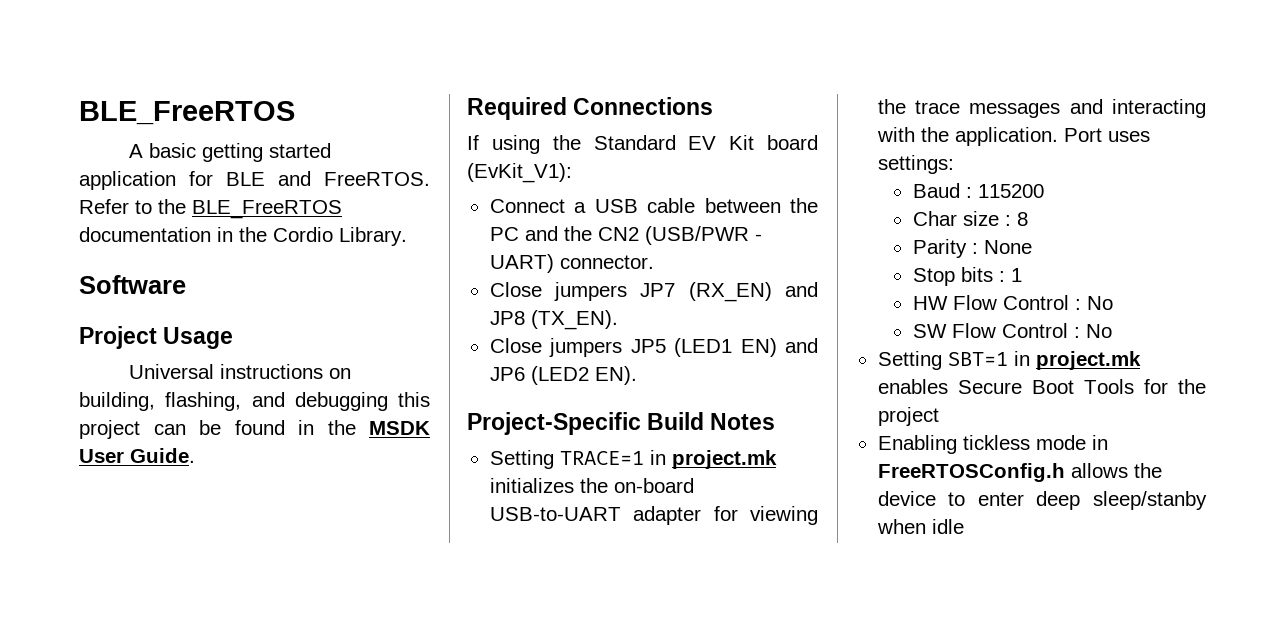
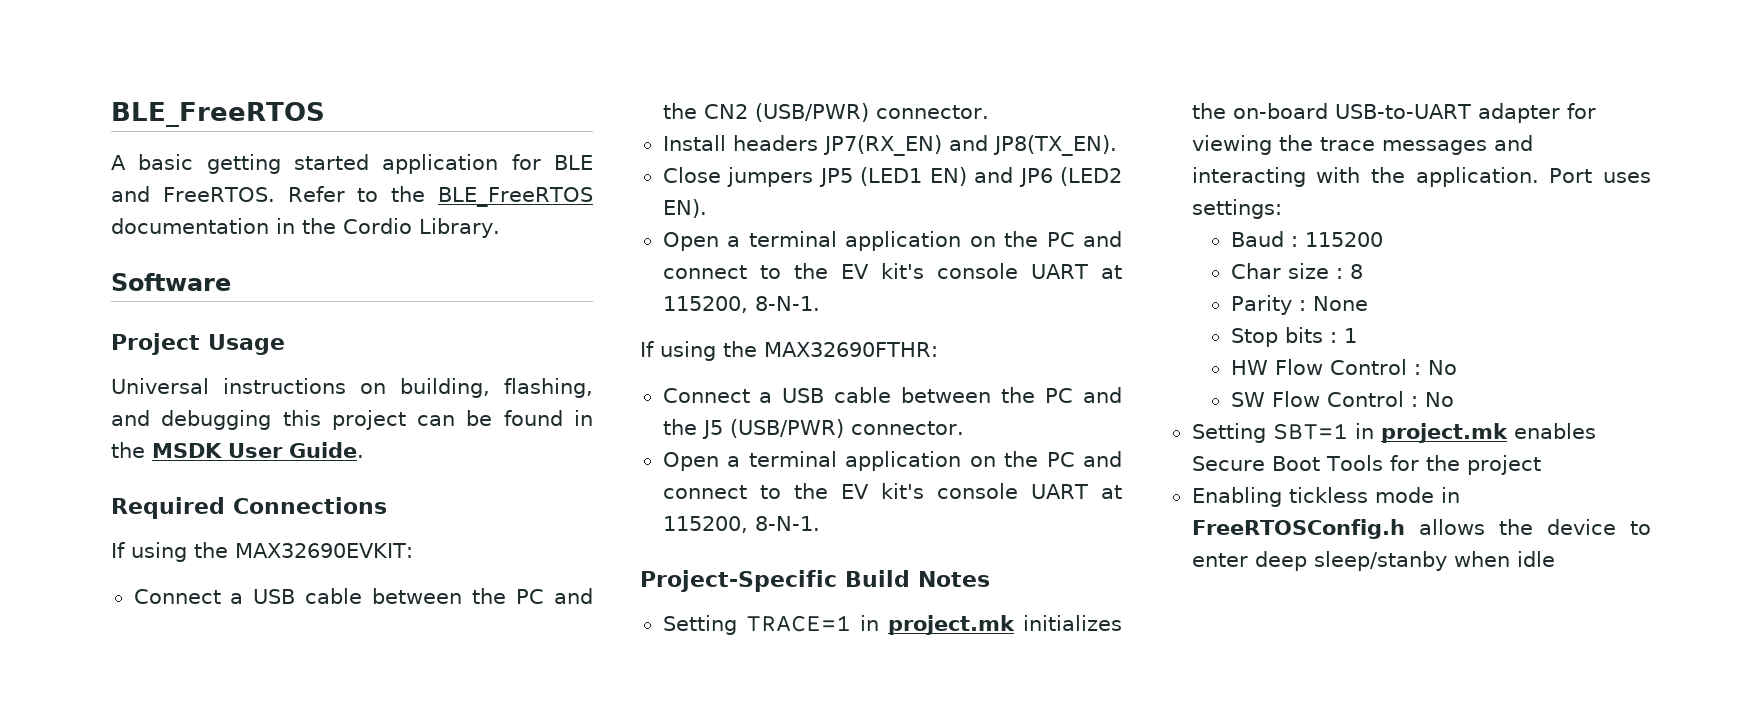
- If using the Standard EV Kit board (EvKit_V1):
+ If using the MAX32690EVKIT:
- Connect a USB cable between the PC and the CN2 (USB/PWR - UART) connector.
- Close jumpers JP7 (RX_EN) and JP8 (TX_EN).
+ Connect a USB cable between the PC and the CN2 (USB/PWR) connector.
+ Install headers JP7(RX_EN) and JP8(TX_EN).
  Close jumpers JP5 (LED1 EN) and JP6 (LED2 EN).
+ Open a terminal application on the PC and connect to the EV kit's console UART at 115200, 8-N-1.
+ If using the MAX32690FTHR:
+ Connect a USB cable between the PC and the J5 (USB/PWR) connector.
+ Open a terminal application on the PC and connect to the EV kit's console UART at 115200, 8-N-1.

